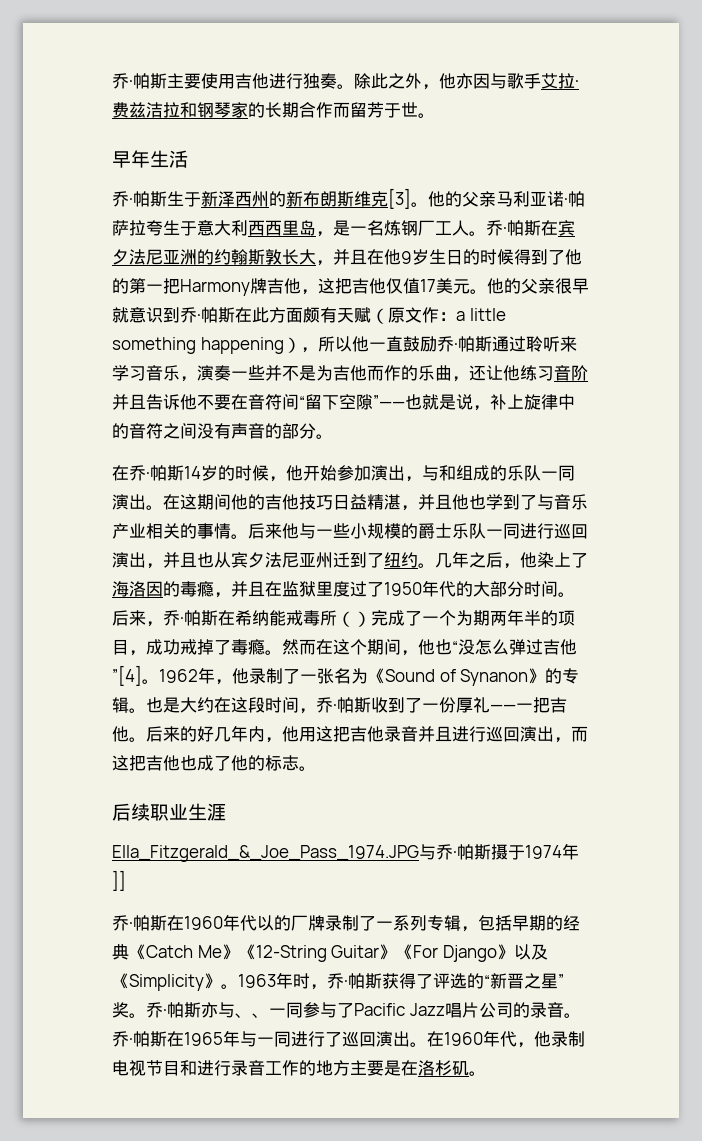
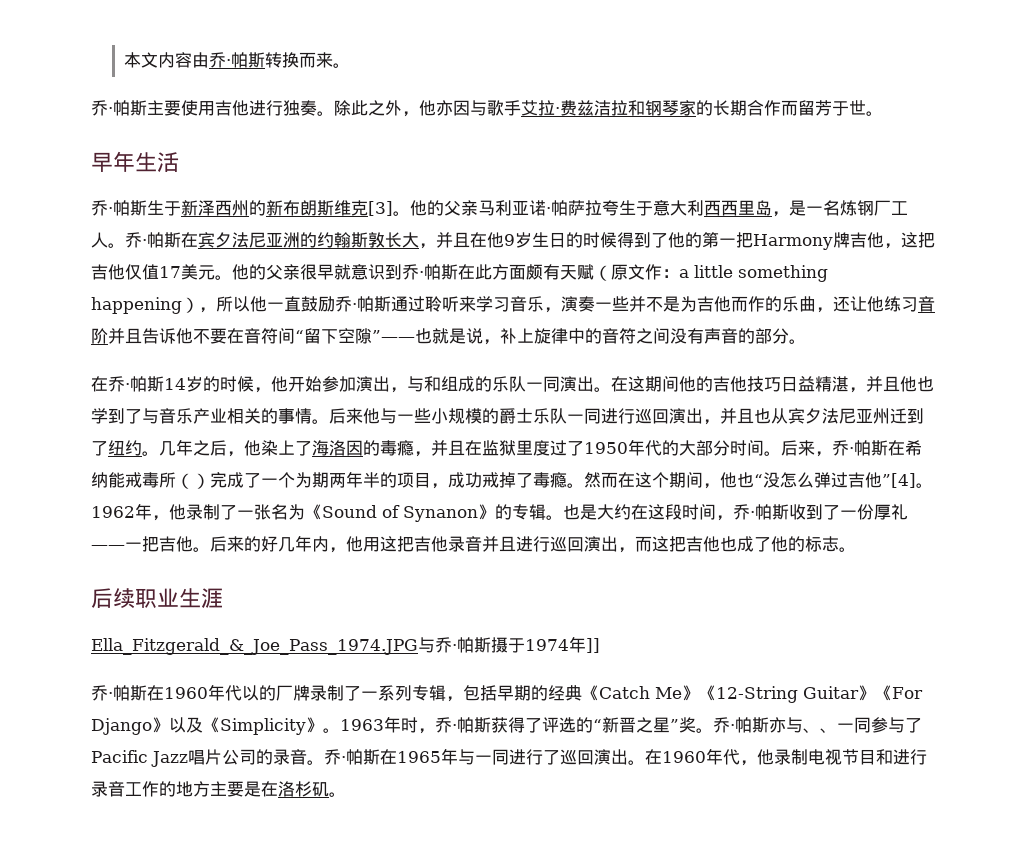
+ 本文内容由乔·帕斯转换而来。

